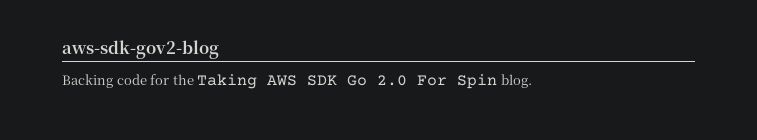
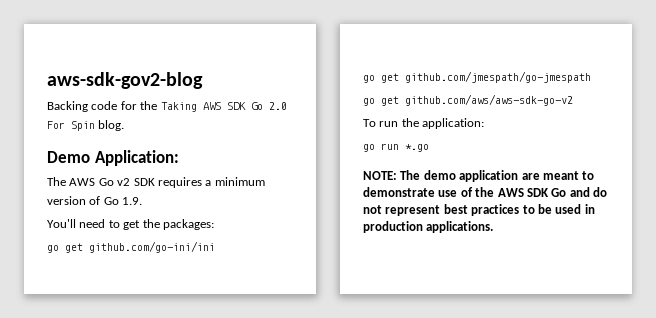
+ Demo Application:
+ The AWS Go v2 SDK requires a minimum version of Go 1.9.
+ You'll need to get the packages:
+ go get github.com/go-ini/ini
+ go get github.com/jmespath/go-jmespath
+ go get github.com/aws/aws-sdk-go-v2
+ To run the application:
+ go run *.go
+ NOTE: The demo application are meant to demonstrate use of the AWS SDK Go and do not represent best practices to be used in production applications.

